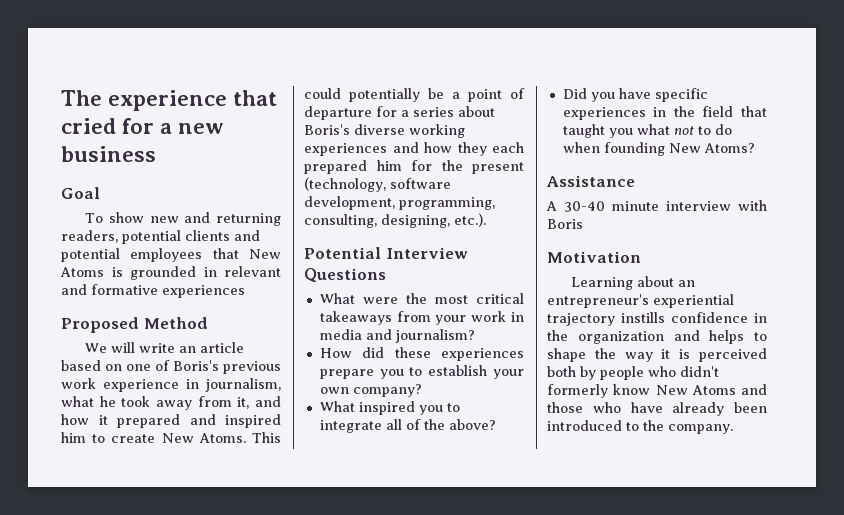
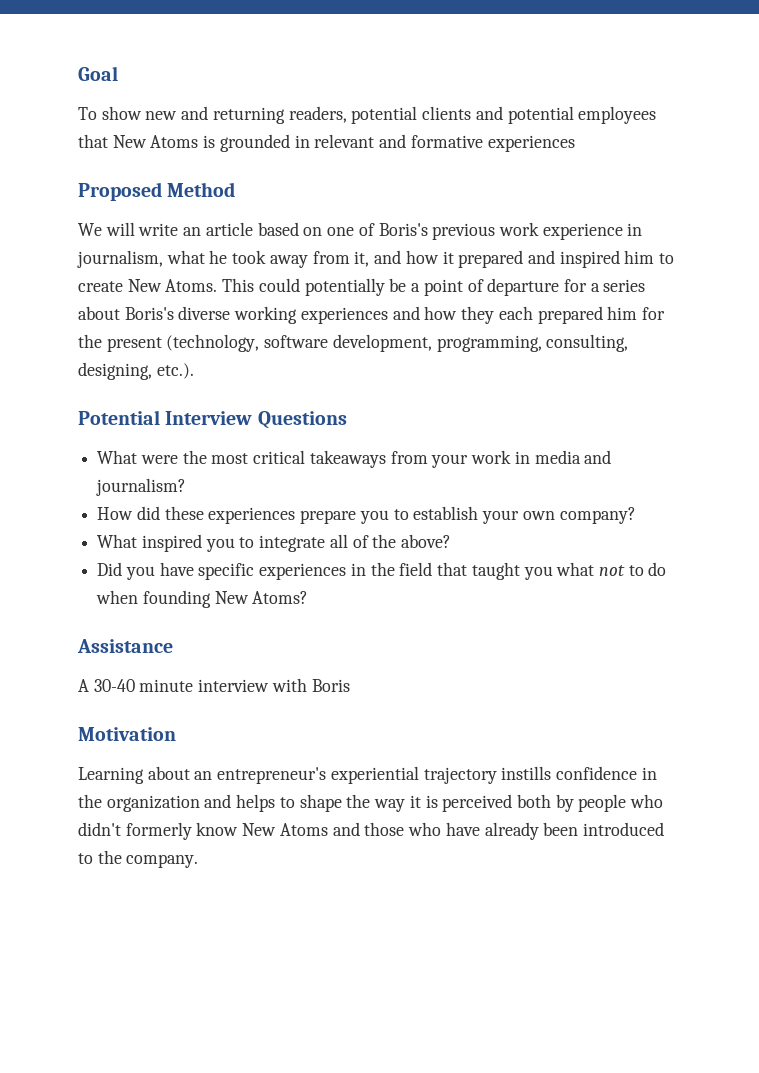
- The experience that cried for a new business

